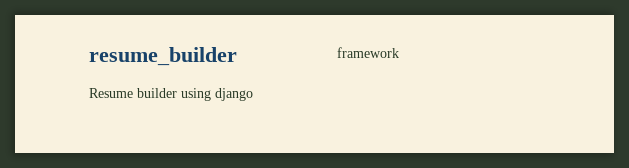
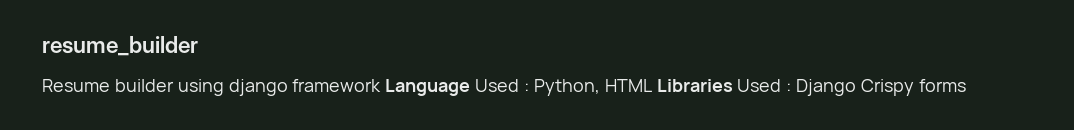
- Resume builder using django framework
+ Resume builder using django framework Language Used : Python, HTML Libraries Used : Django Crispy forms

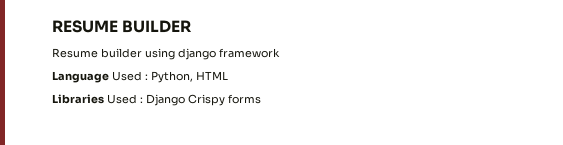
- resume_builder
+ RESUME BUILDER
- Resume builder using django framework Language Used : Python, HTML Libraries Used : Django Crispy forms
+ Resume builder using django framework
+ Language Used : Python, HTML
+ Libraries Used : Django Crispy forms

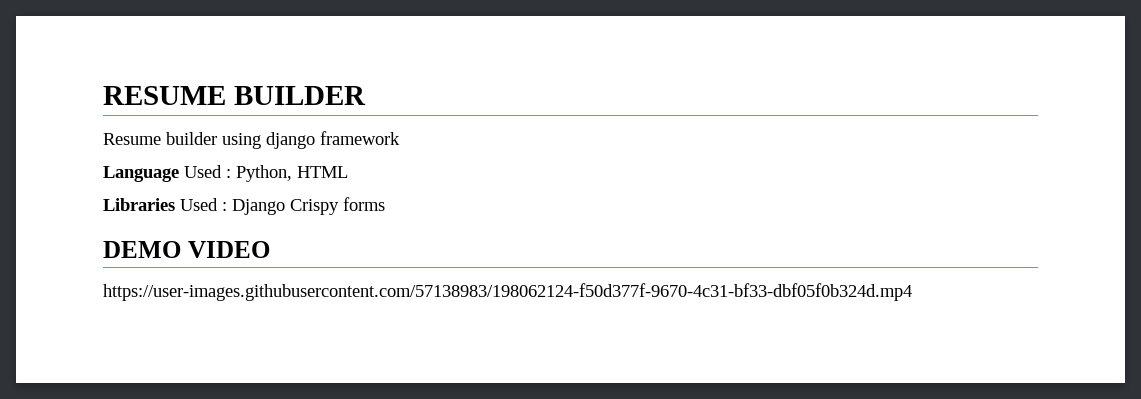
+ DEMO VIDEO
+ https://user-images.githubusercontent.com/57138983/198062124-f50d377f-9670-4c31-bf33-dbf05f0b324d.mp4

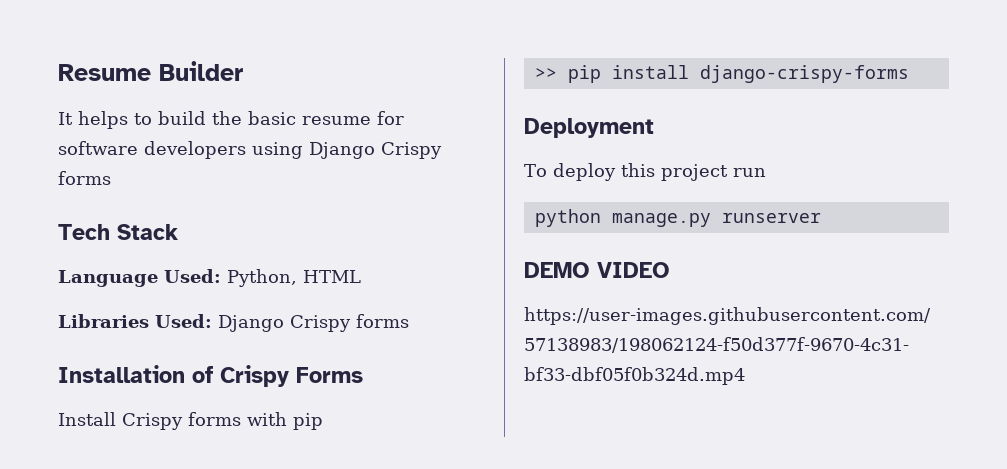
- RESUME BUILDER
- Resume builder using django framework
+ Resume Builder
+ It helps to build the basic resume for software developers using Django Crispy forms
+ Tech Stack
- Language Used : Python, HTML
+ Language Used: Python, HTML
- Libraries Used : Django Crispy forms
+ Libraries Used: Django Crispy forms
+ Installation of Crispy Forms
+ Install Crispy forms with pip
+ >> pip install django-crispy-forms
+ Deployment
+ To deploy this project run
+ python manage.py runserver

